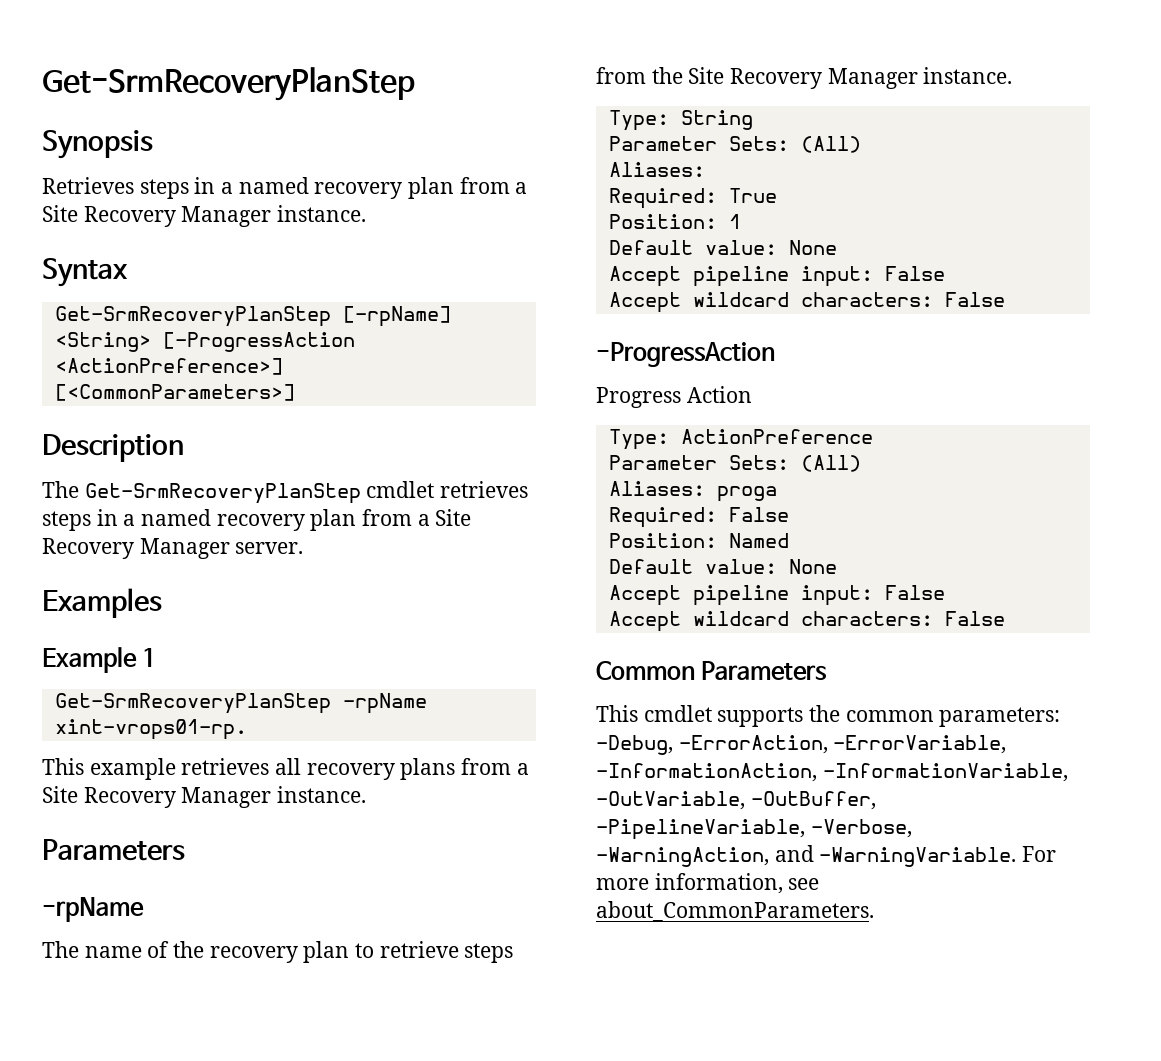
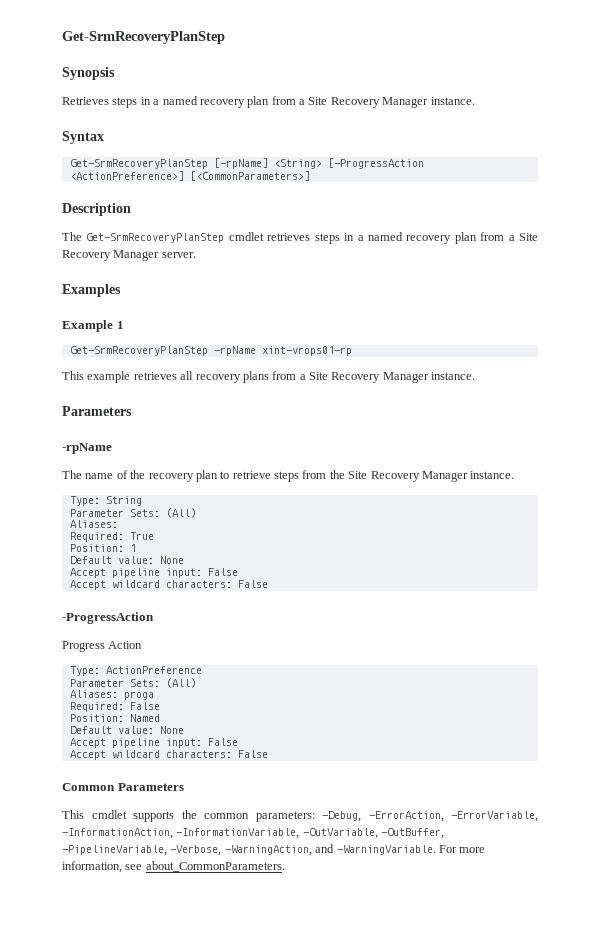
- Get-SrmRecoveryPlanStep -rpName xint-vrops01-rp.
+ Get-SrmRecoveryPlanStep -rpName xint-vrops01-rp

